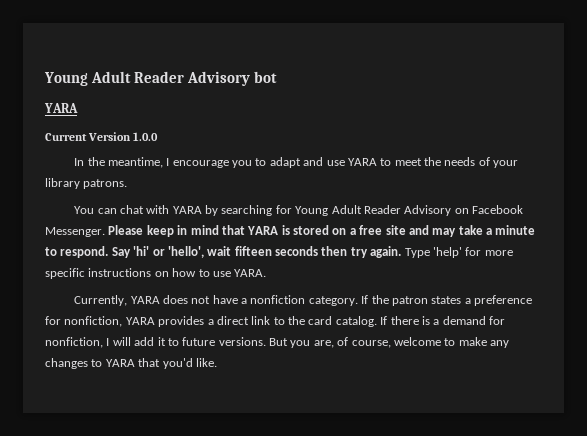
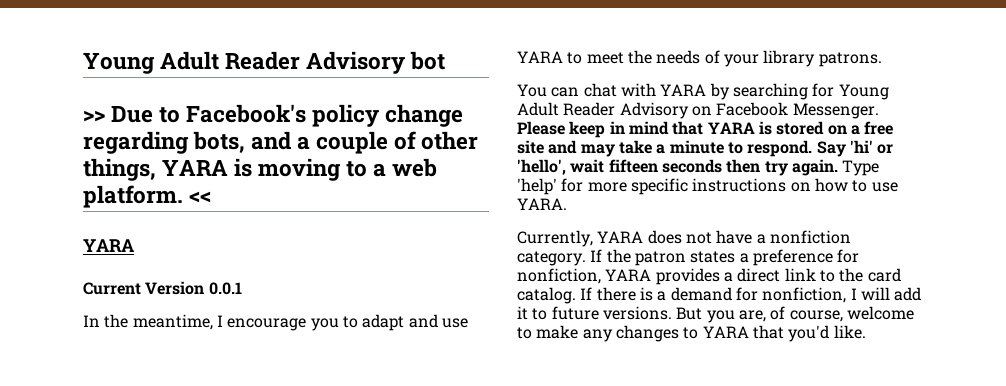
+ >> Due to Facebook's policy change regarding bots, and a couple of other things, YARA is moving to a web platform. <<
- Current Version 1.0.0
+ Current Version 0.0.1

